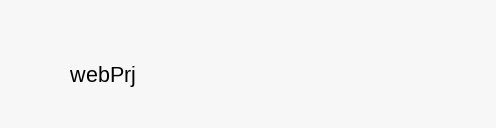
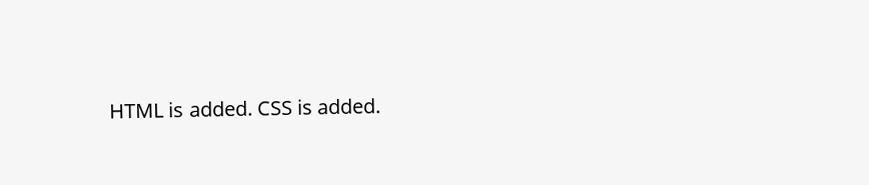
- webPrj
+ HTML is added. CSS is added.

